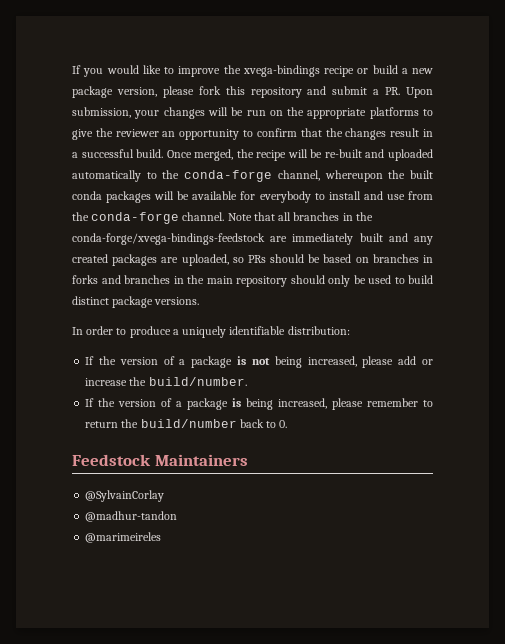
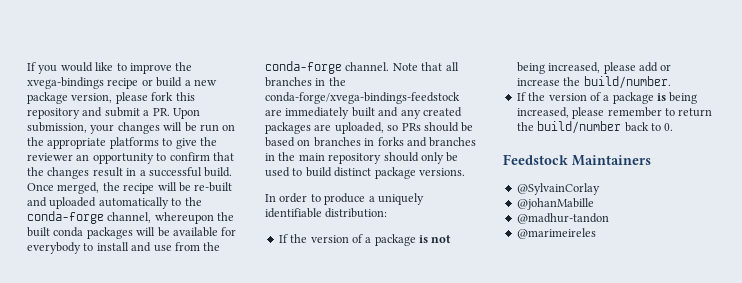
+ @johanMabille

